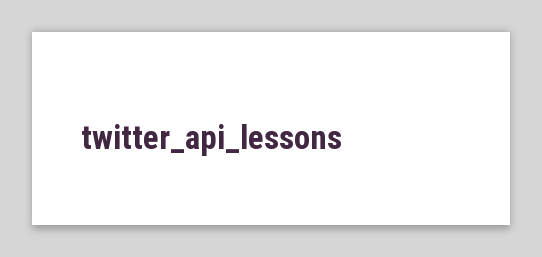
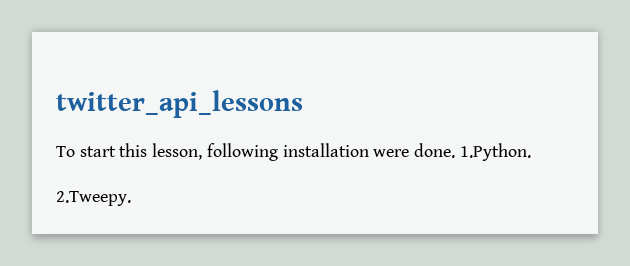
+ To start this lesson, following installation were done. 1.Python.
+ 2.Tweepy.

